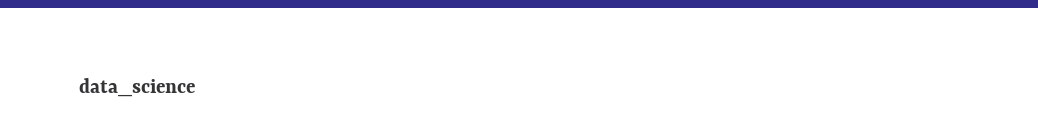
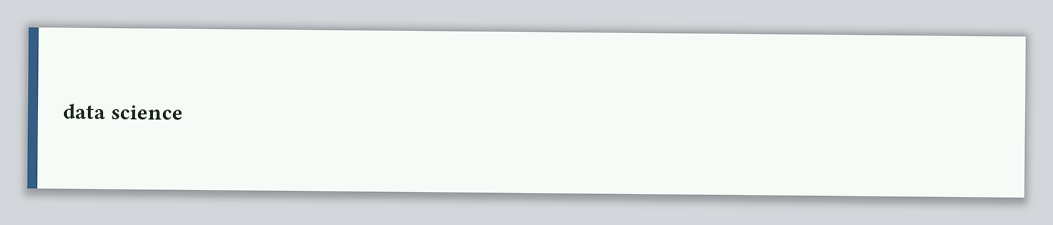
- data_science
+ data science

